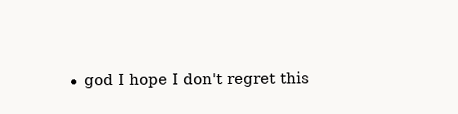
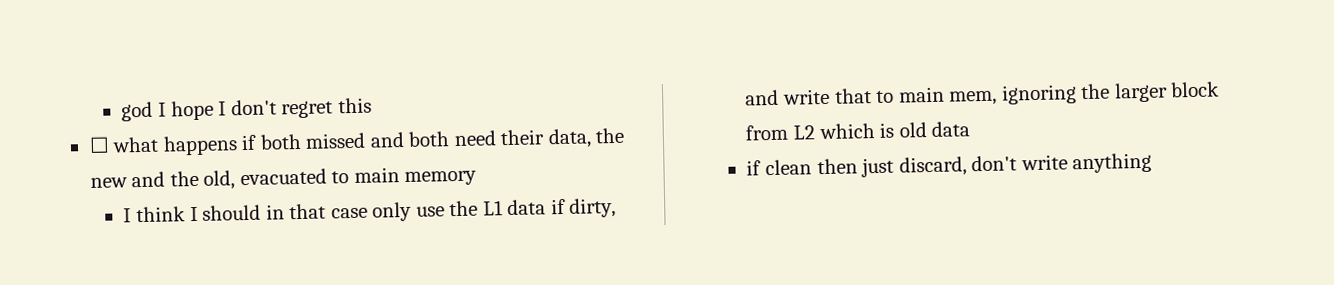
+ ☐ what happens if both missed and both need their data, the new and the old, evacuated to main memory
+ I think I should in that case only use the L1 data if dirty, and write that to main mem, ignoring the larger block from L2 which is old data
+ if clean then just discard, don't write anything

